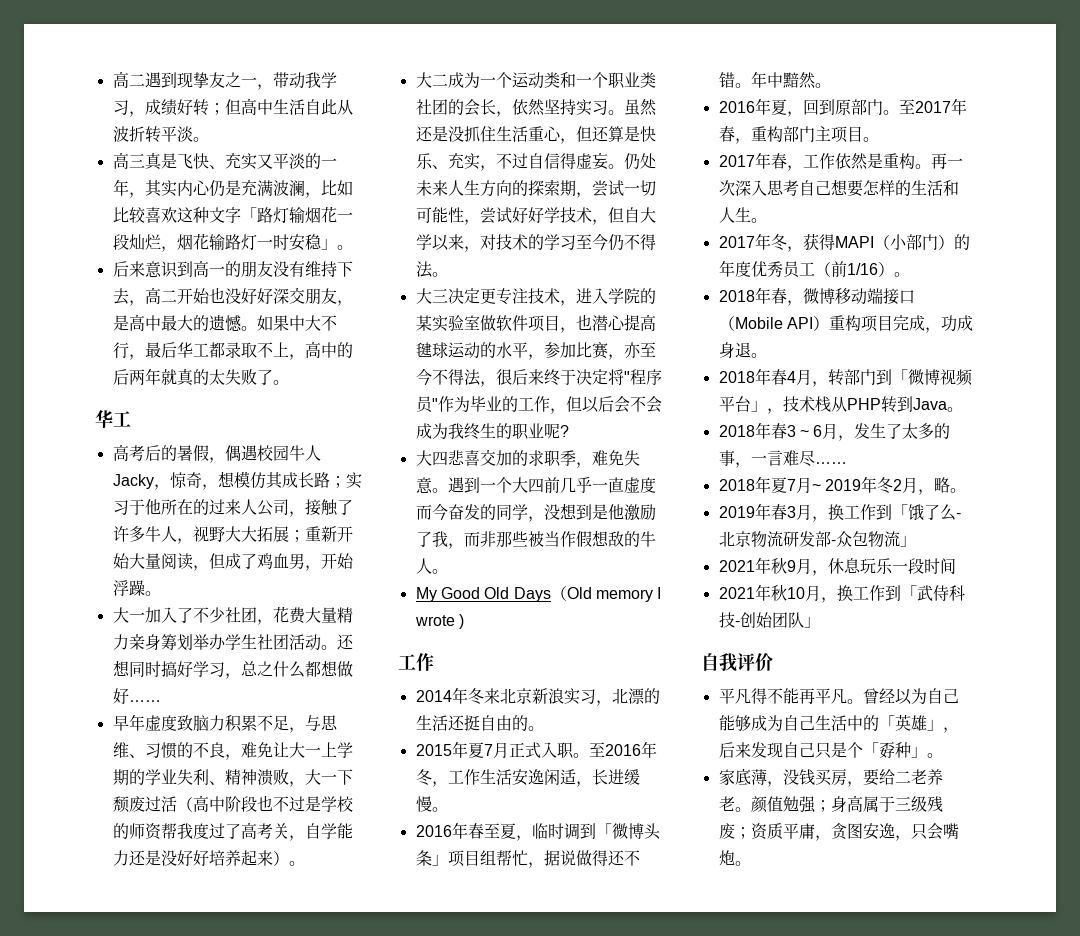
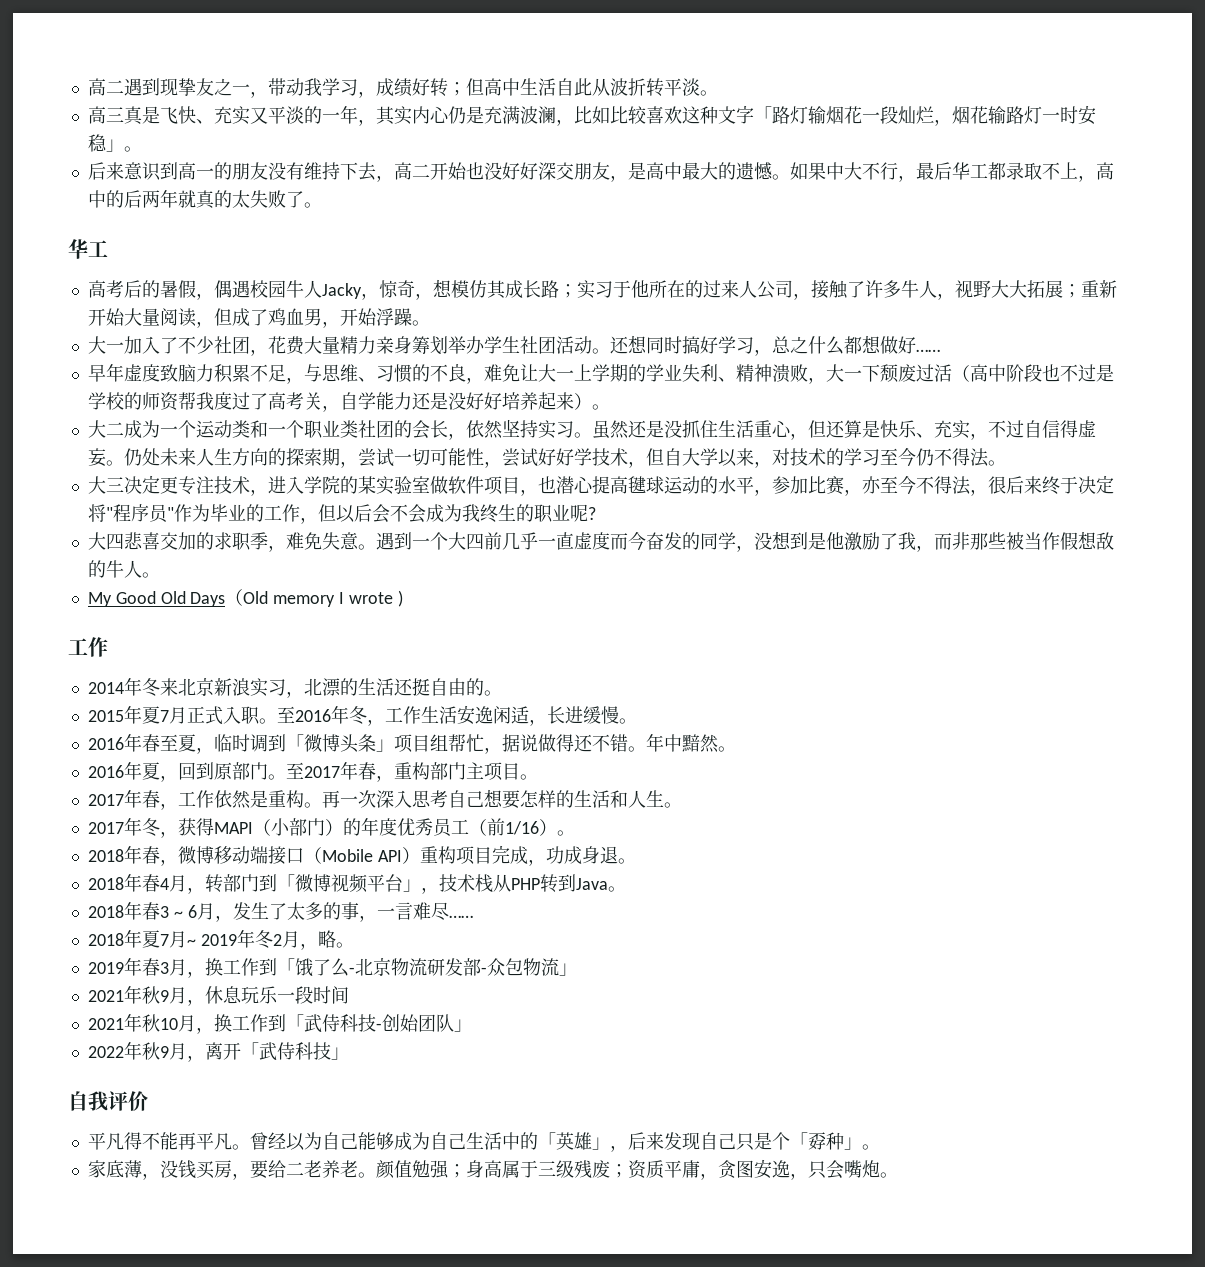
+ 2022年秋9月，离开「武侍科技」

